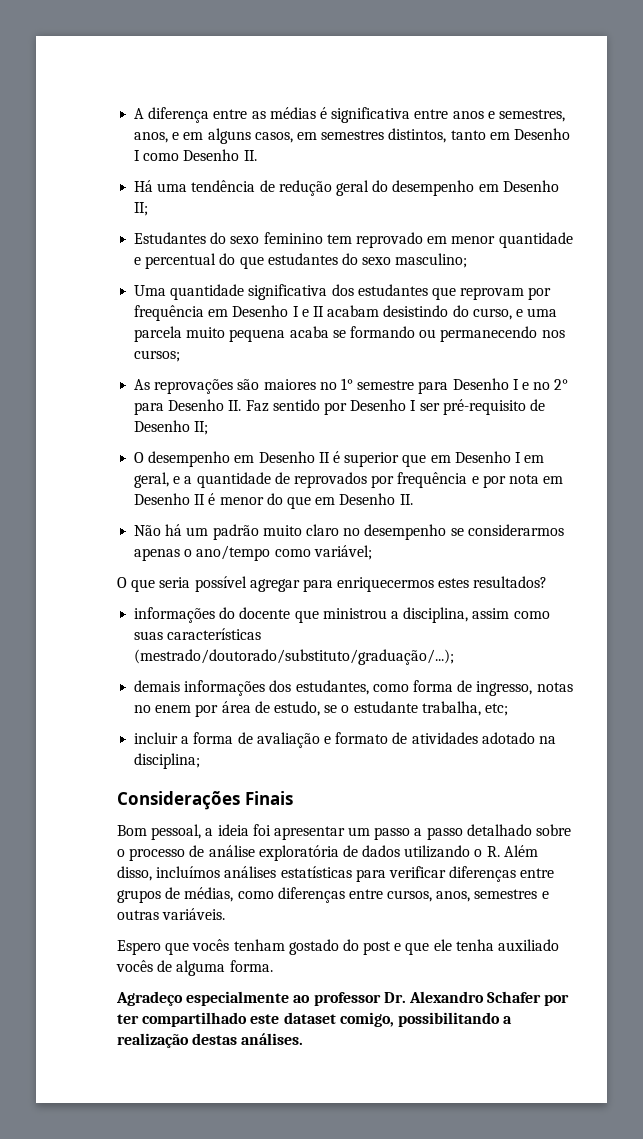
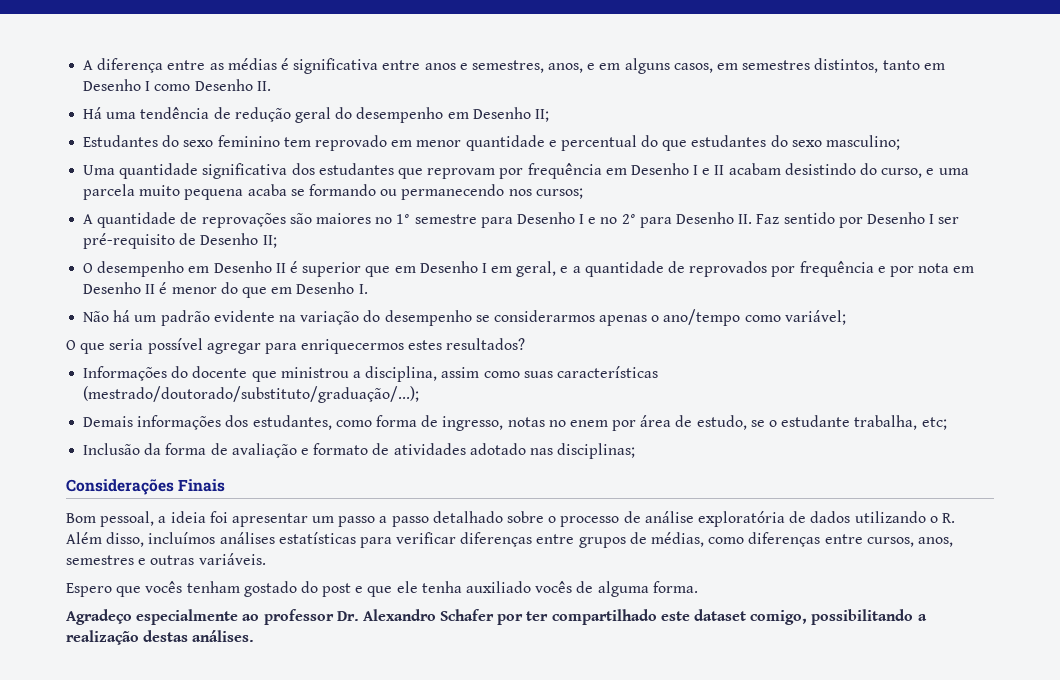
- As reprovações são maiores no 1° semestre para Desenho I e no 2° para Desenho II. Faz sentido por Desenho I ser pré-requisito de Desenho II;
+ A quantidade de reprovações são maiores no 1° semestre para Desenho I e no 2° para Desenho II. Faz sentido por Desenho I ser pré-requisito de Desenho II;
- O desempenho em Desenho II é superior que em Desenho I em geral, e a quantidade de reprovados por frequência e por nota em Desenho II é menor do que em Desenho II.
+ O desempenho em Desenho II é superior que em Desenho I em geral, e a quantidade de reprovados por frequência e por nota em Desenho II é menor do que em Desenho I.
- Não há um padrão muito claro no desempenho se considerarmos apenas o ano/tempo como variável;
+ Não há um padrão evidente na variação do desempenho se considerarmos apenas o ano/tempo como variável;
- informações do docente que ministrou a disciplina, assim como suas características (mestrado/doutorado/substituto/graduação/...);
+ Informações do docente que ministrou a disciplina, assim como suas características (mestrado/doutorado/substituto/graduação/...);
- demais informações dos estudantes, como forma de ingresso, notas no enem por área de estudo, se o estudante trabalha, etc;
+ Demais informações dos estudantes, como forma de ingresso, notas no enem por área de estudo, se o estudante trabalha, etc;
- incluir a forma de avaliação e formato de atividades adotado na disciplina;
+ Inclusão da forma de avaliação e formato de atividades adotado nas disciplinas;

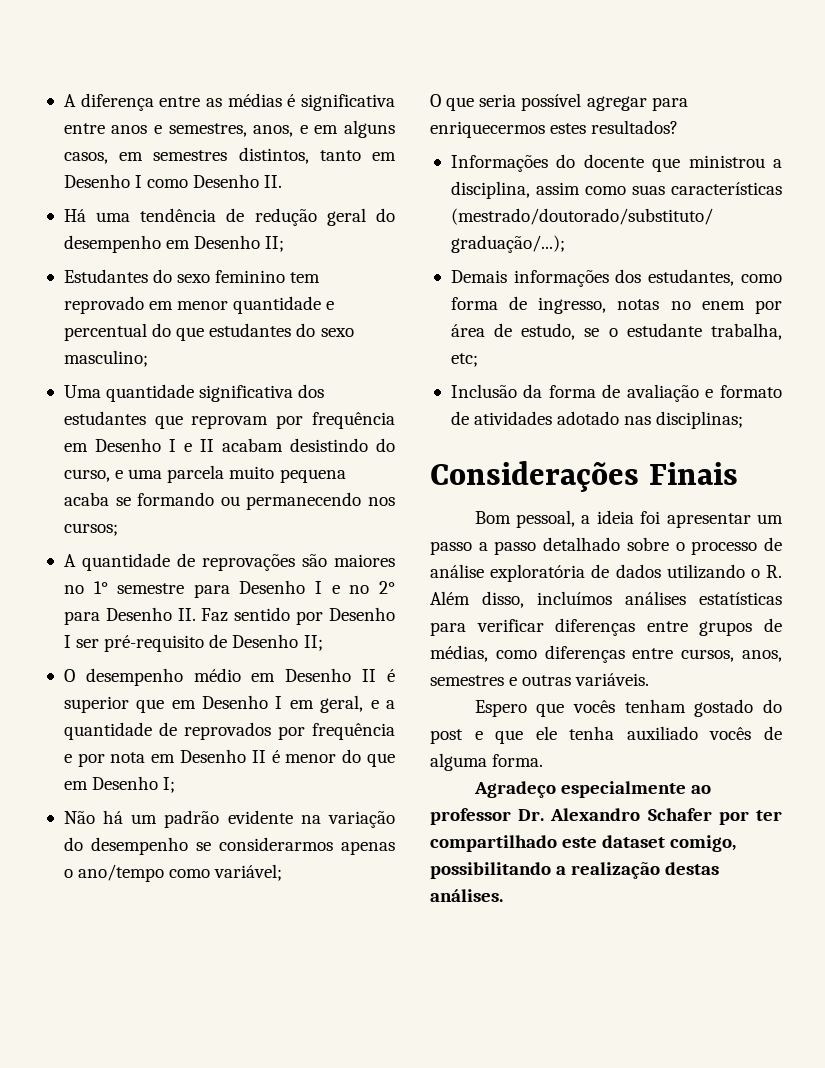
- O desempenho em Desenho II é superior que em Desenho I em geral, e a quantidade de reprovados por frequência e por nota em Desenho II é menor do que em Desenho I.
+ O desempenho médio em Desenho II é superior que em Desenho I em geral, e a quantidade de reprovados por frequência e por nota em Desenho II é menor do que em Desenho I;

